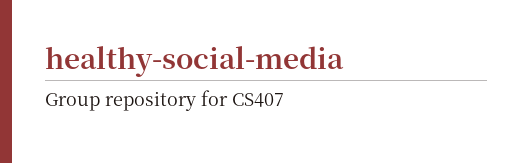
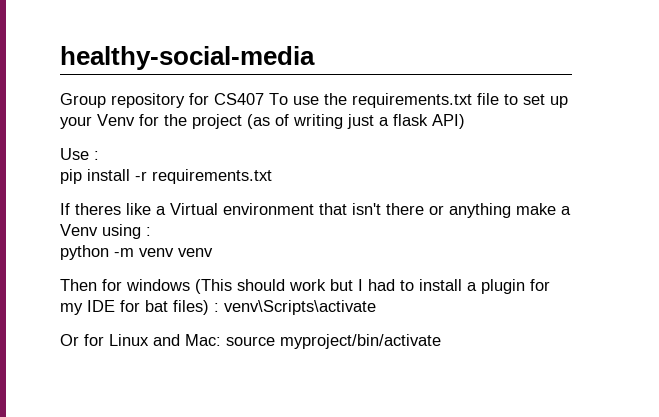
- Group repository for CS407
+ Group repository for CS407 To use the requirements.txt file to set up your Venv for the project (as of writing just a flask API)
+ Use :
+ pip install -r requirements.txt
+ If theres like a Virtual environment that isn't there or anything make a Venv using :
+ python -m venv venv
+ Then for windows (This should work but I had to install a plugin for my IDE for bat files) : venv\Scripts\activate
+ Or for Linux and Mac: source myproject/bin/activate

